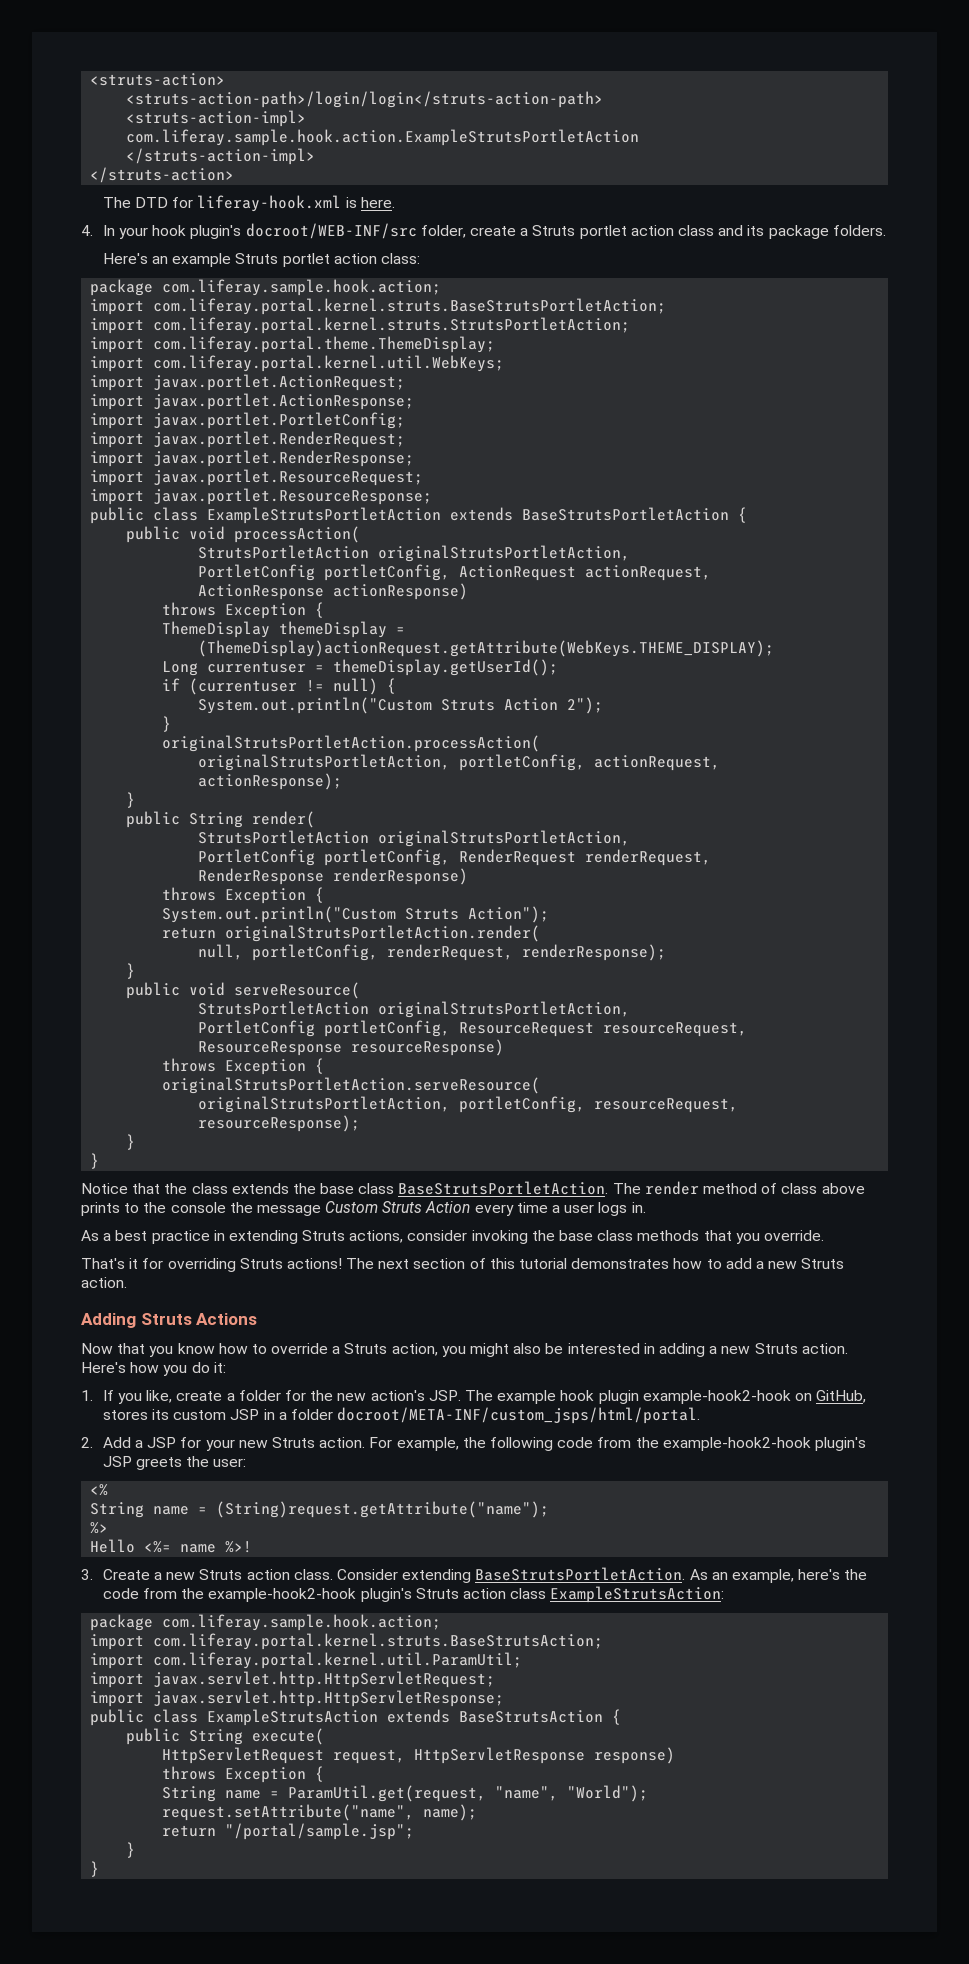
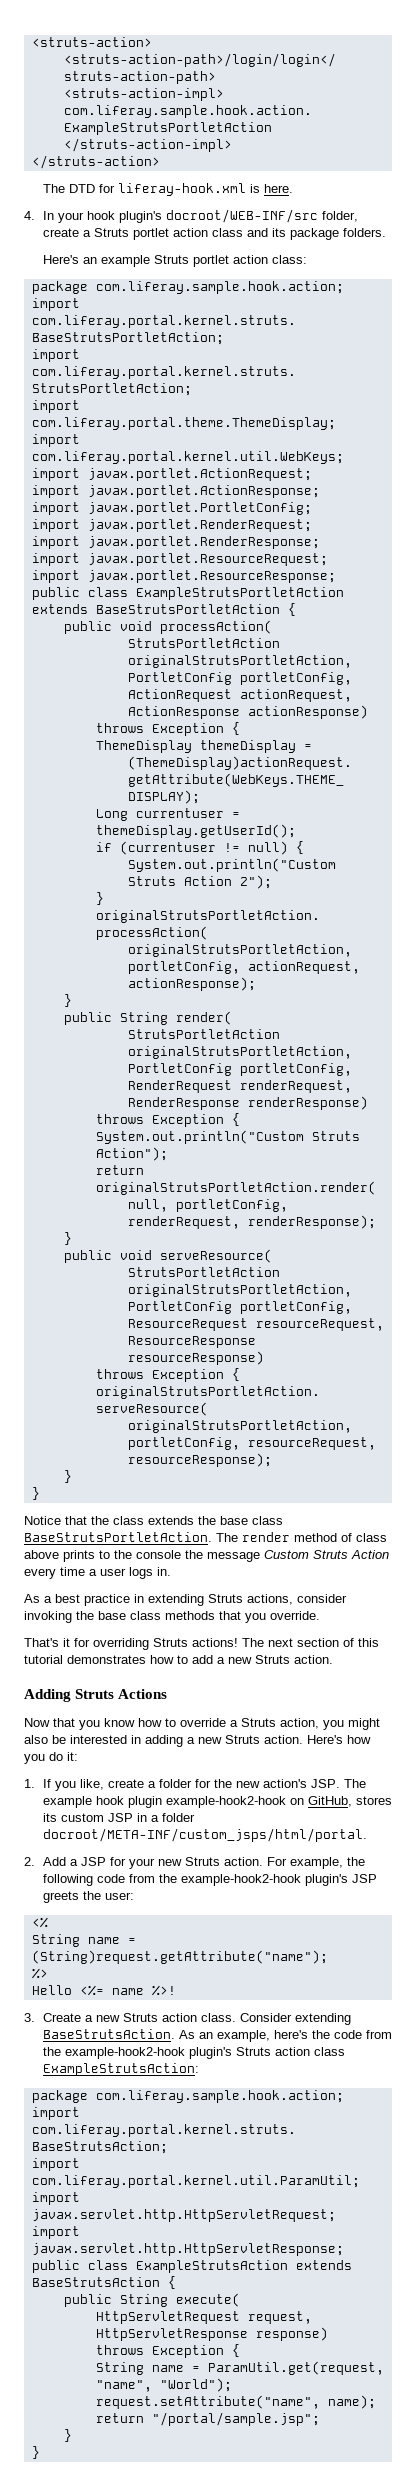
- Consider extending BaseStrutsPortletAction.
+ Consider extending BaseStrutsAction.

